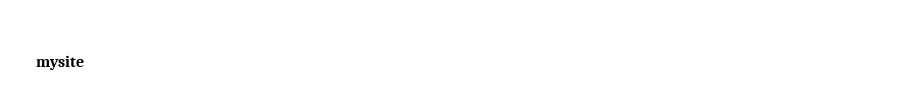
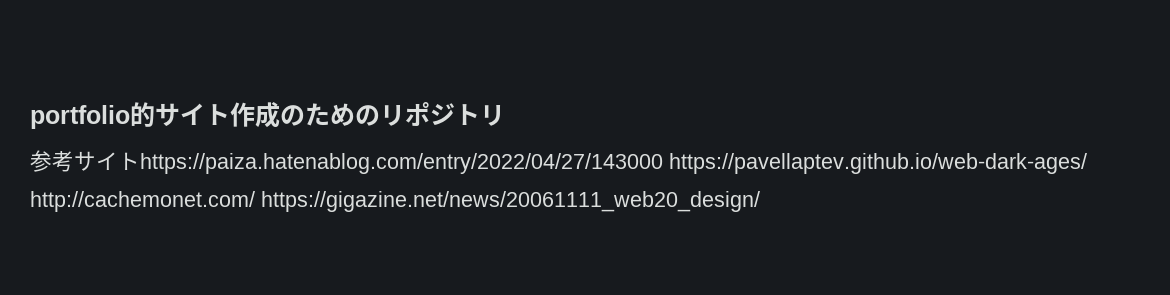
- mysite
+ portfolio的サイト作成のためのリポジトリ
+ 参考サイトhttps://paiza.hatenablog.com/entry/2022/04/27/143000 https://pavellaptev.github.io/web-dark-ages/ http://cachemonet.com/ https://gigazine.net/news/20061111_web20_design/

